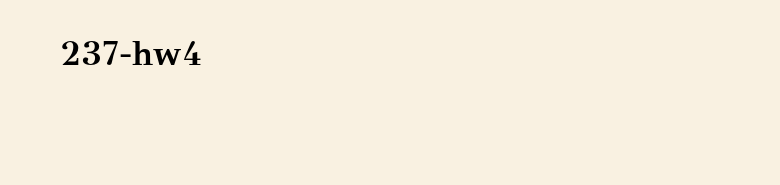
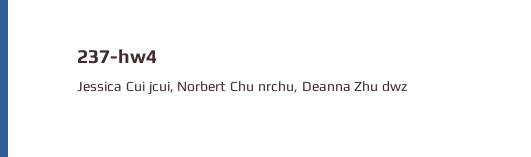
+ Jessica Cui jcui, Norbert Chu nrchu, Deanna Zhu dwz

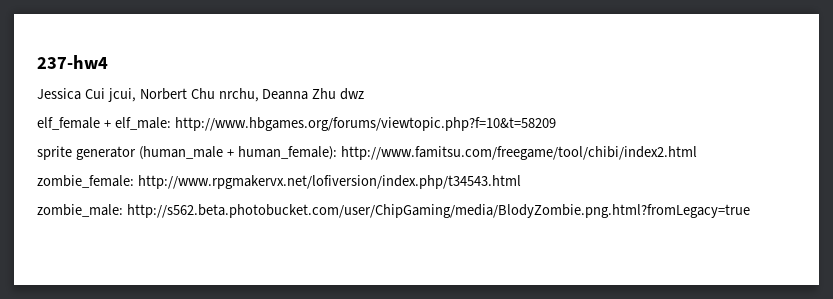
+ elf_female + elf_male: http://www.hbgames.org/forums/viewtopic.php?f=10&t=58209
+ sprite generator (human_male + human_female): http://www.famitsu.com/freegame/tool/chibi/index2.html
+ zombie_female: http://www.rpgmakervx.net/lofiversion/index.php/t34543.html
+ zombie_male: http://s562.beta.photobucket.com/user/ChipGaming/media/BlodyZombie.png.html?fromLegacy=true

